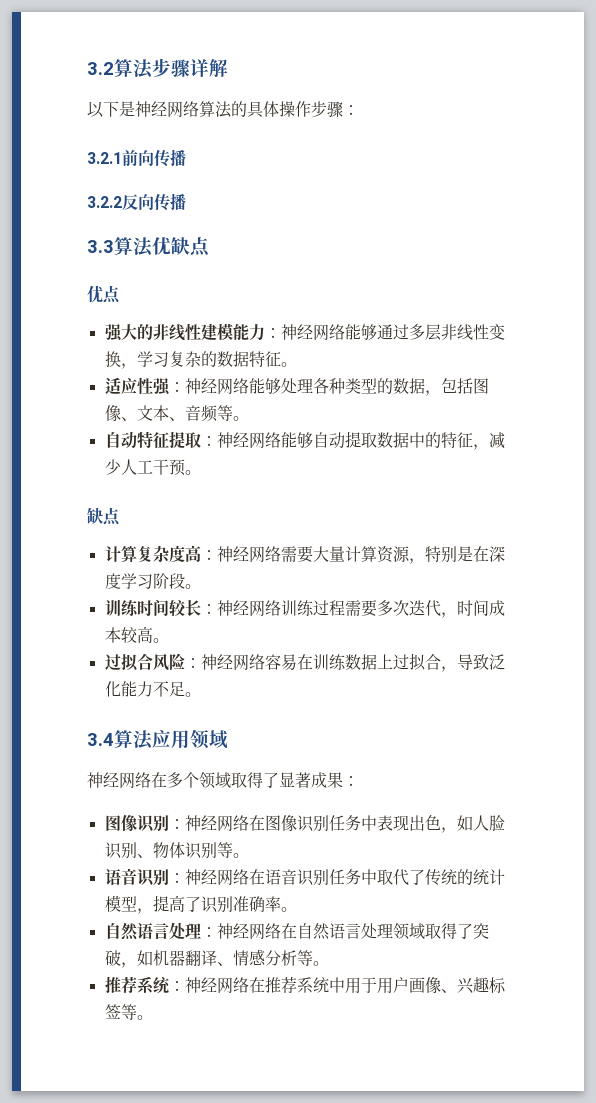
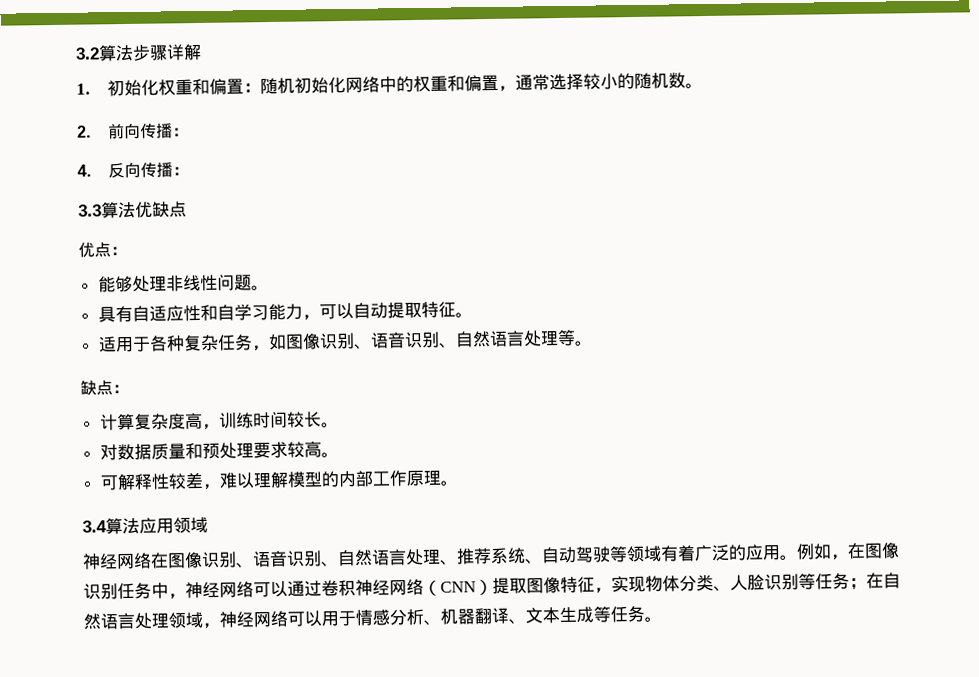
- 以下是神经网络算法的具体操作步骤：
- 3.2.1前向传播
- 3.2.2反向传播
+ 1.初始化权重和偏置：随机初始化网络中的权重和偏置，通常选择较小的随机数。
+ 2.前向传播：
+ 4.反向传播：
- 优点
- 强大的非线性建模能力：神经网络能够通过多层非线性变换，学习复杂的数据特征。
- 适应性强：神经网络能够处理各种类型的数据，包括图像、文本、音频等。
- 自动特征提取：神经网络能够自动提取数据中的特征，减少人工干预。
- 缺点
+ 优点：
+ 能够处理非线性问题。
+ 具有自适应性和自学习能力，可以自动提取特征。
+ 适用于各种复杂任务，如图像识别、语音识别、自然语言处理等。
+ 缺点：
- 计算复杂度高：神经网络需要大量计算资源，特别是在深度学习阶段。
- 训练时间较长：神经网络训练过程需要多次迭代，时间成本较高。
- 过拟合风险：神经网络容易在训练数据上过拟合，导致泛化能力不足。
+ 计算复杂度高，训练时间较长。
+ 对数据质量和预处理要求较高。
+ 可解释性较差，难以理解模型的内部工作原理。
- 神经网络在多个领域取得了显著成果：
- 图像识别：神经网络在图像识别任务中表现出色，如人脸识别、物体识别等。
- 语音识别：神经网络在语音识别任务中取代了传统的统计模型，提高了识别准确率。
- 自然语言处理：神经网络在自然语言处理领域取得了突破，如机器翻译、情感分析等。
- 推荐系统：神经网络在推荐系统中用于用户画像、兴趣标签等。
+ 神经网络在图像识别、语音识别、自然语言处理、推荐系统、自动驾驶等领域有着广泛的应用。例如，在图像识别任务中，神经网络可以通过卷积神经网络（CNN）提取图像特征，实现物体分类、人脸识别等任务；在自然语言处理领域，神经网络可以用于情感分析、机器翻译、文本生成等任务。

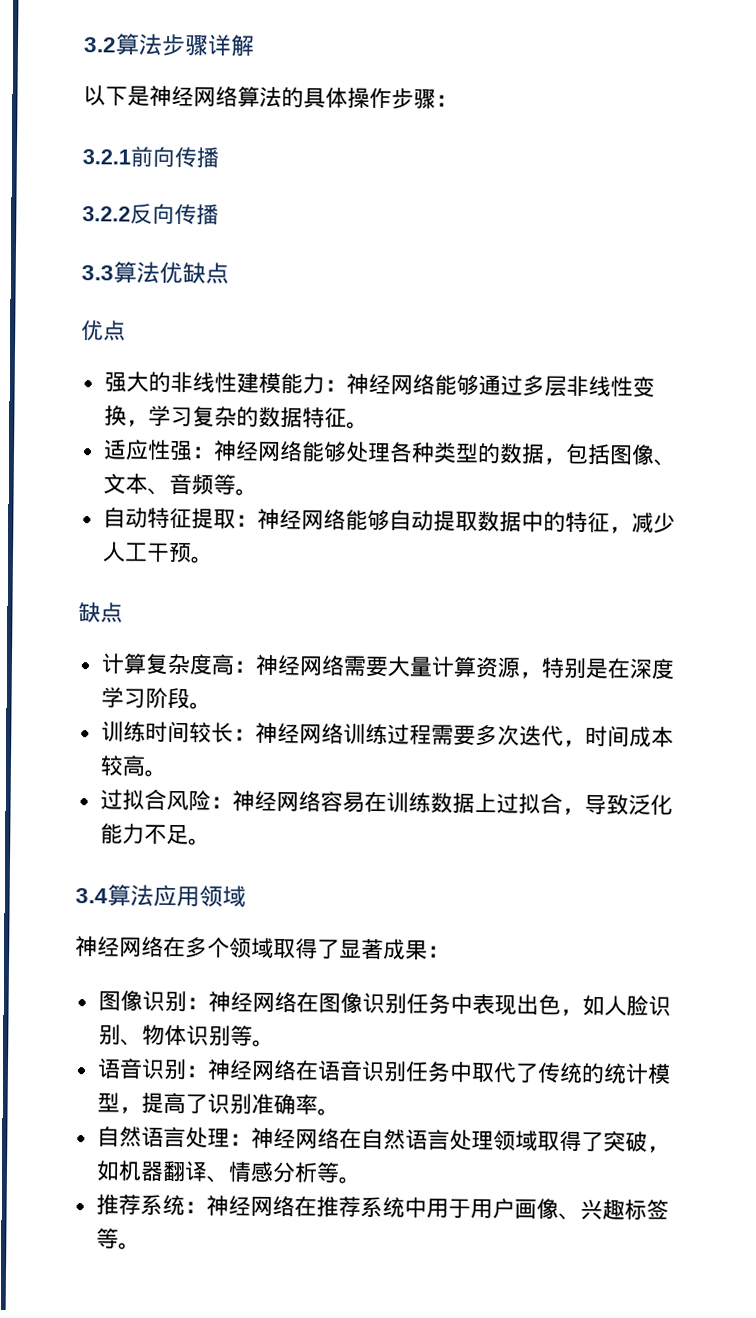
- 1.初始化权重和偏置：随机初始化网络中的权重和偏置，通常选择较小的随机数。
- 2.前向传播：
- 4.反向传播：
+ 以下是神经网络算法的具体操作步骤：
+ 3.2.1前向传播
+ 3.2.2反向传播
- 优点：
- 能够处理非线性问题。
- 具有自适应性和自学习能力，可以自动提取特征。
- 适用于各种复杂任务，如图像识别、语音识别、自然语言处理等。
- 缺点：
+ 优点
+ 强大的非线性建模能力：神经网络能够通过多层非线性变换，学习复杂的数据特征。
+ 适应性强：神经网络能够处理各种类型的数据，包括图像、文本、音频等。
+ 自动特征提取：神经网络能够自动提取数据中的特征，减少人工干预。
+ 缺点
- 计算复杂度高，训练时间较长。
- 对数据质量和预处理要求较高。
- 可解释性较差，难以理解模型的内部工作原理。
+ 计算复杂度高：神经网络需要大量计算资源，特别是在深度学习阶段。
+ 训练时间较长：神经网络训练过程需要多次迭代，时间成本较高。
+ 过拟合风险：神经网络容易在训练数据上过拟合，导致泛化能力不足。
- 神经网络在图像识别、语音识别、自然语言处理、推荐系统、自动驾驶等领域有着广泛的应用。例如，在图像识别任务中，神经网络可以通过卷积神经网络（CNN）提取图像特征，实现物体分类、人脸识别等任务；在自然语言处理领域，神经网络可以用于情感分析、机器翻译、文本生成等任务。
+ 神经网络在多个领域取得了显著成果：
+ 图像识别：神经网络在图像识别任务中表现出色，如人脸识别、物体识别等。
+ 语音识别：神经网络在语音识别任务中取代了传统的统计模型，提高了识别准确率。
+ 自然语言处理：神经网络在自然语言处理领域取得了突破，如机器翻译、情感分析等。
+ 推荐系统：神经网络在推荐系统中用于用户画像、兴趣标签等。

